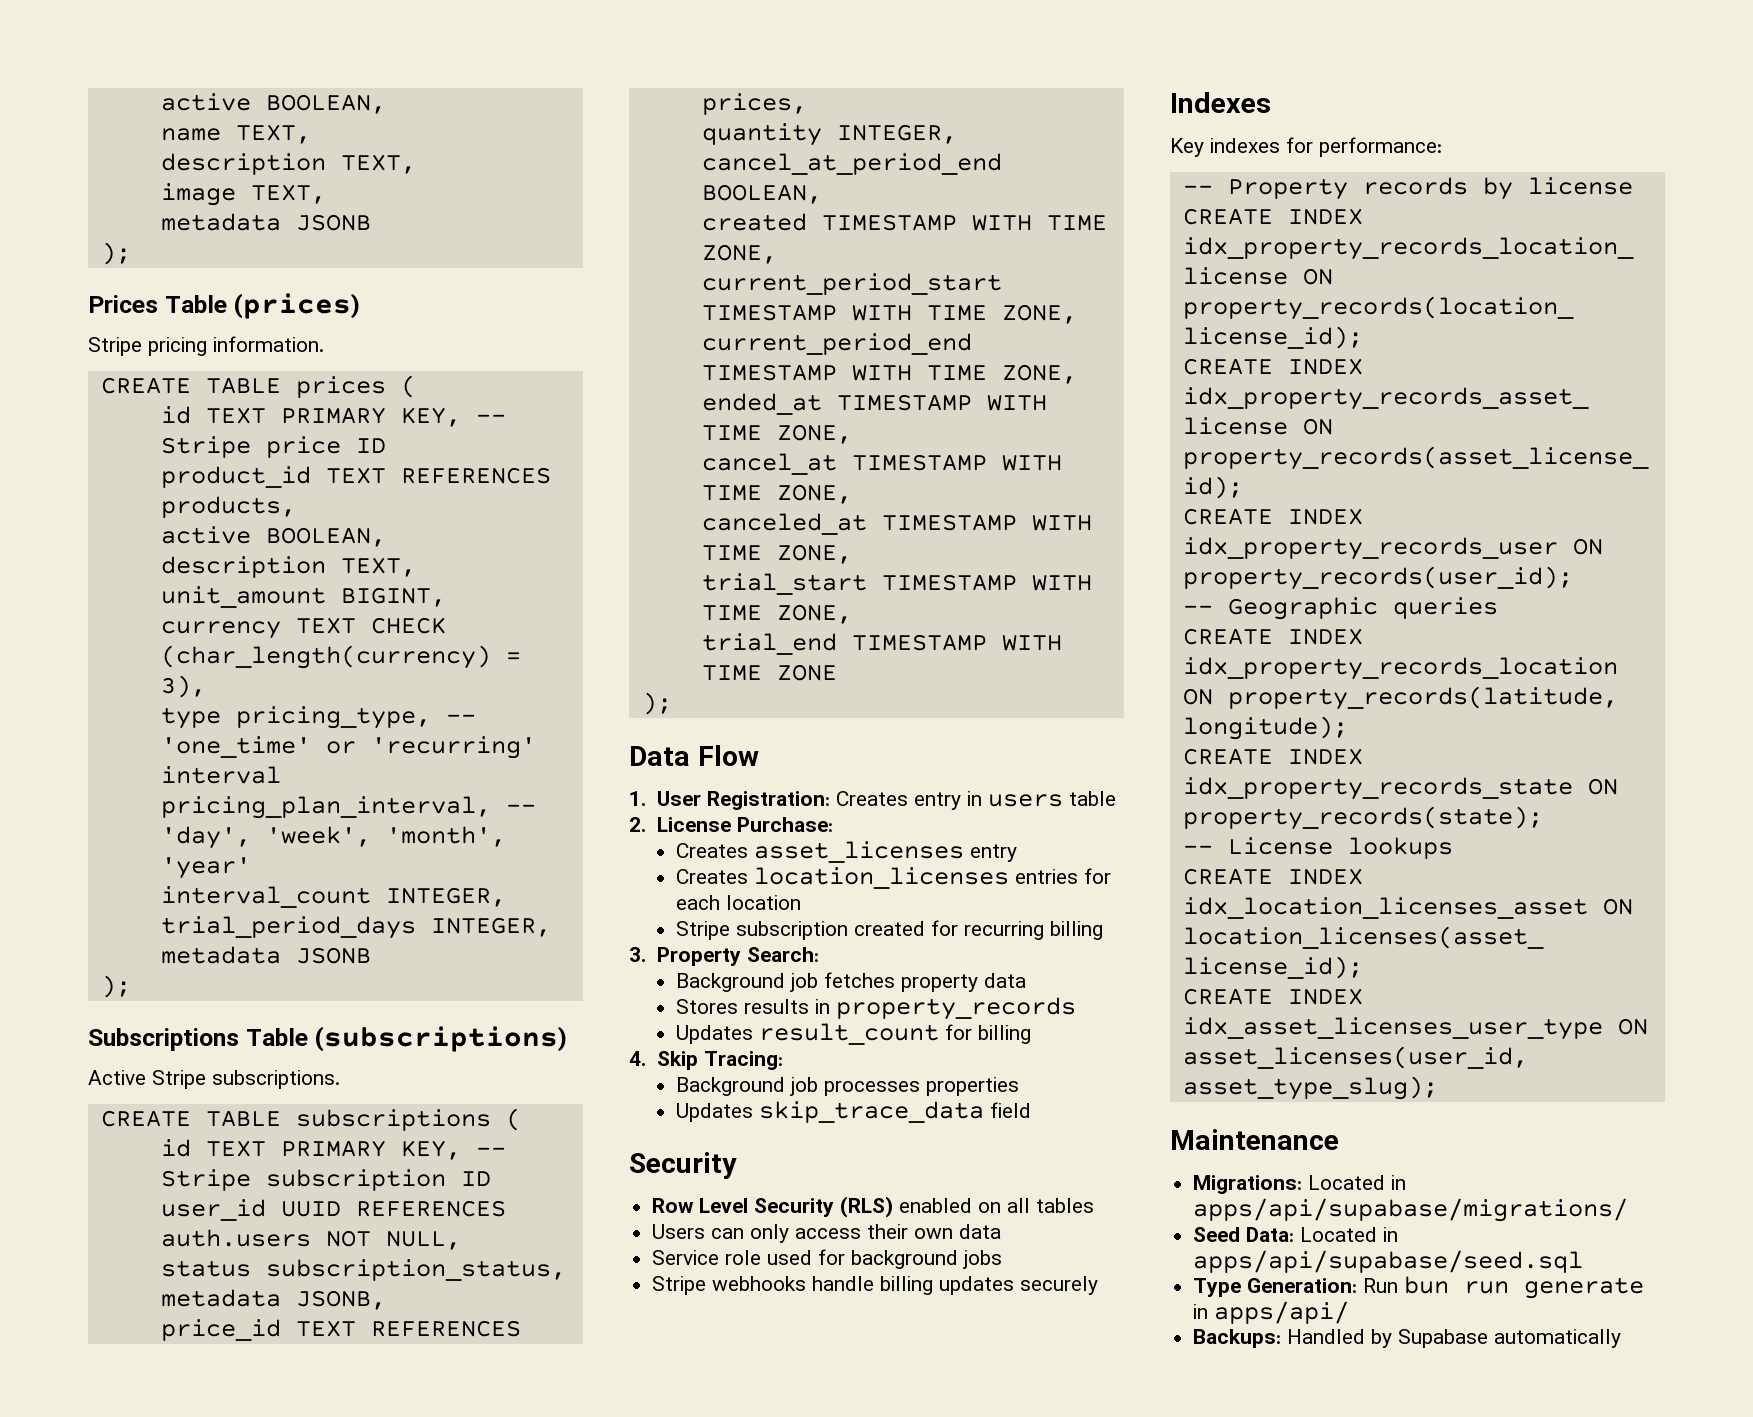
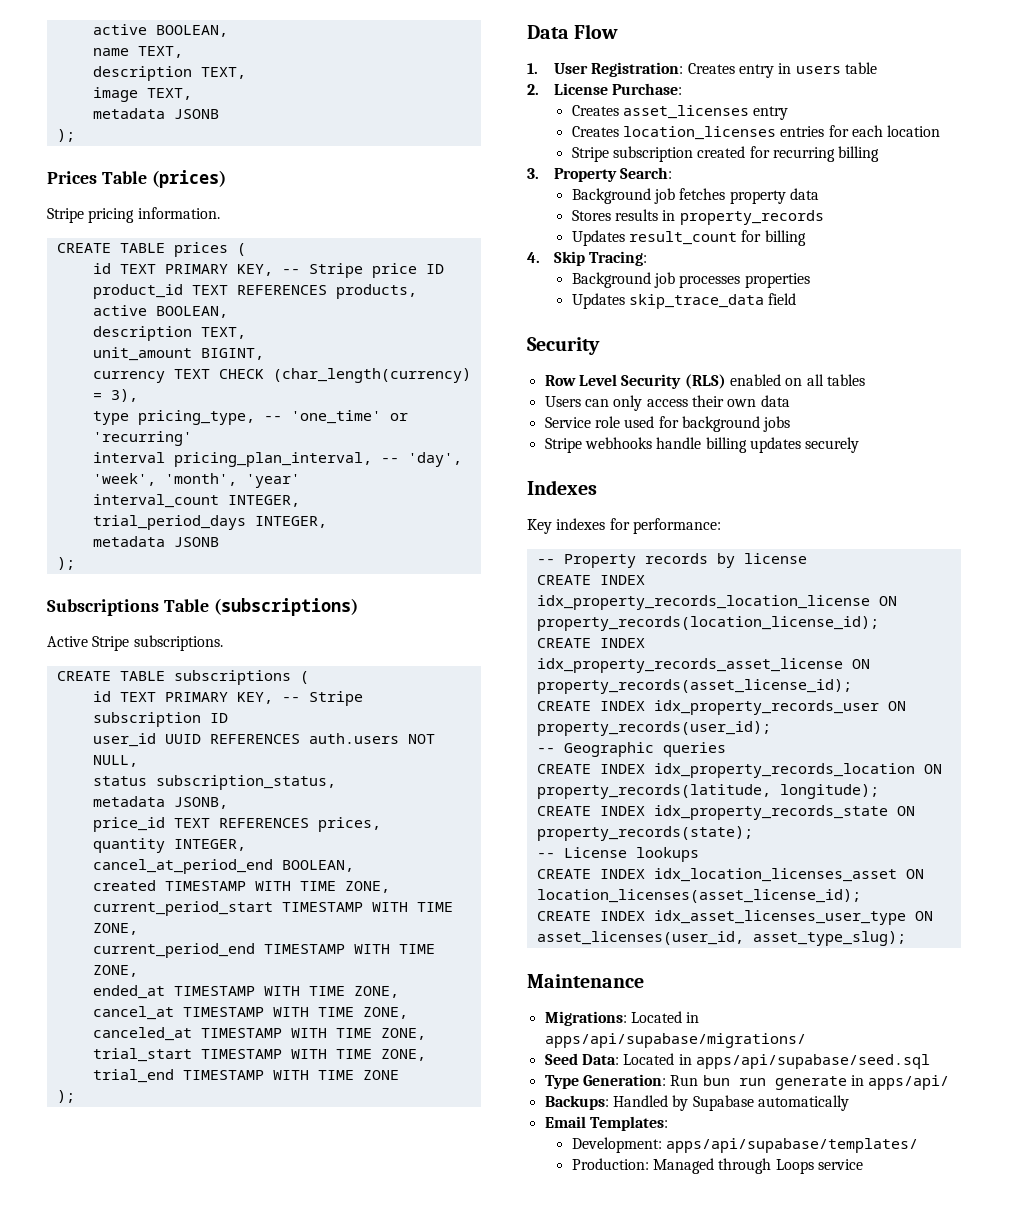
+ Email Templates:
+ Development: apps/api/supabase/templates/
+ Production: Managed through Loops service

